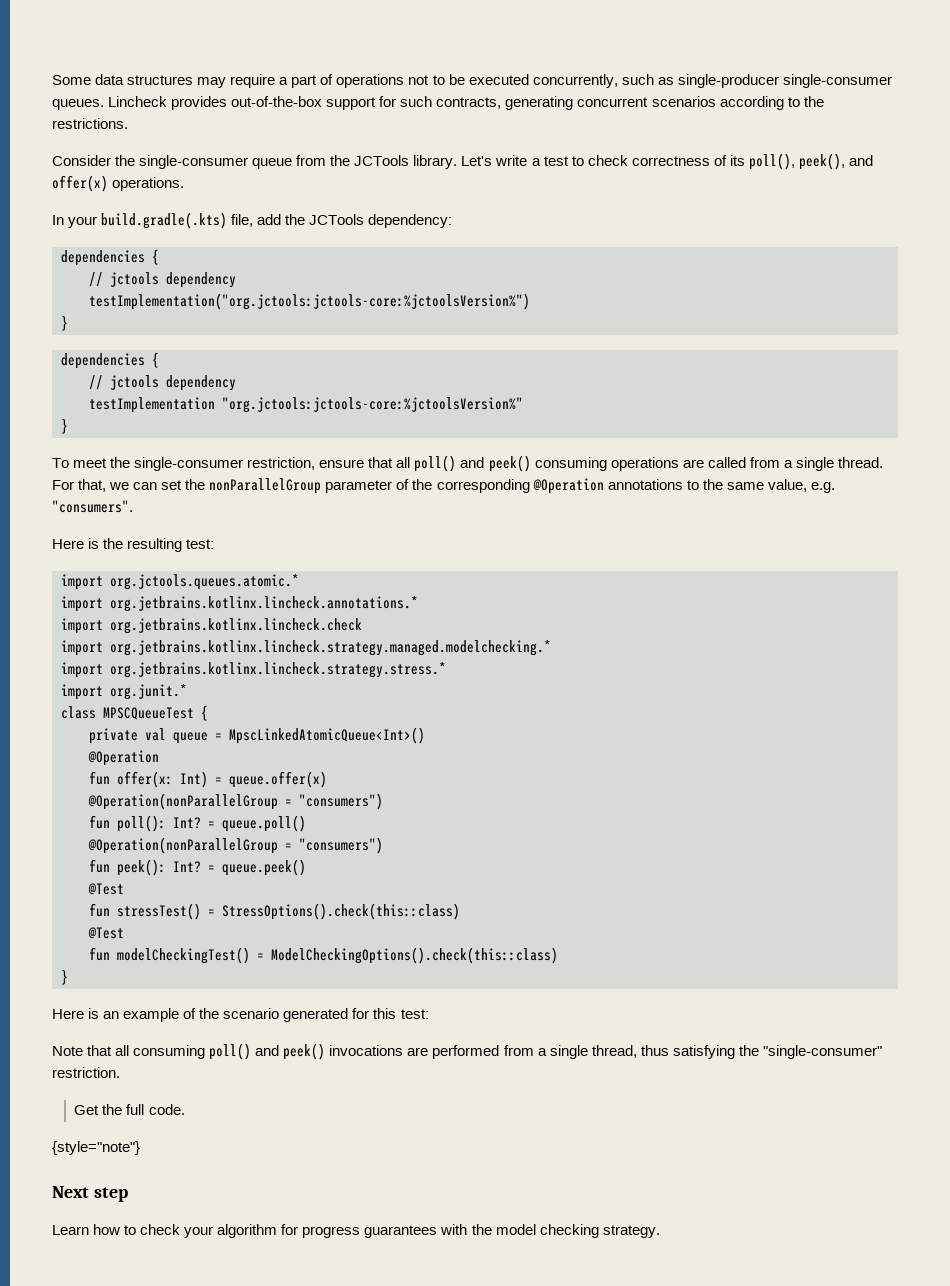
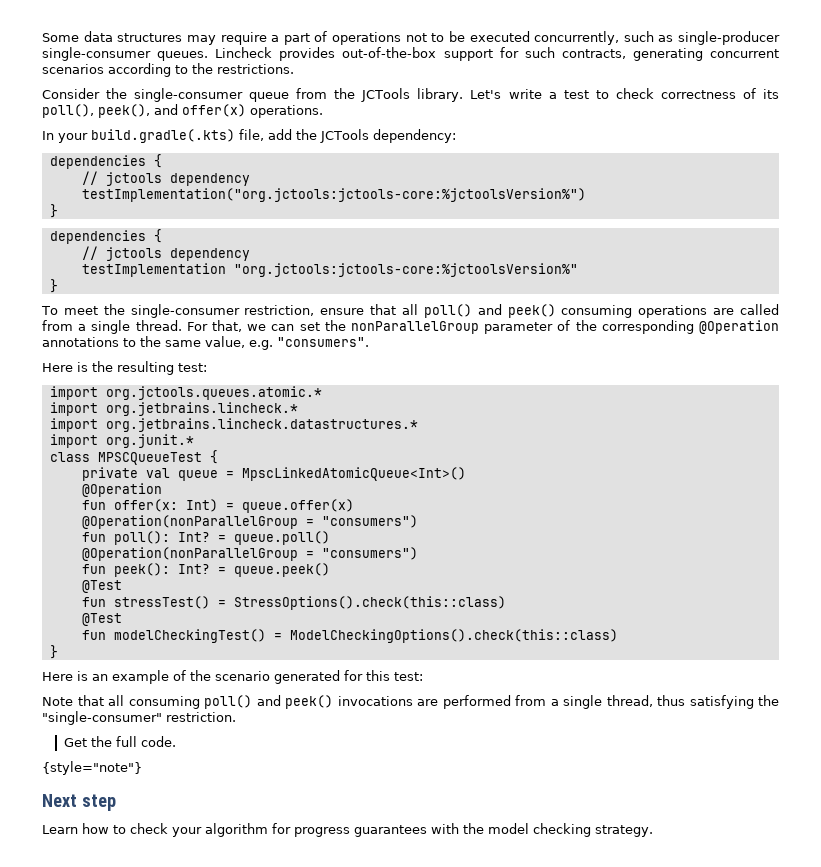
- import org.jetbrains.kotlinx.lincheck.annotations.*
- import org.jetbrains.kotlinx.lincheck.check
- import org.jetbrains.kotlinx.lincheck.strategy.managed.modelchecking.*
- import org.jetbrains.kotlinx.lincheck.strategy.stress.*
+ import org.jetbrains.lincheck.*
+ import org.jetbrains.lincheck.datastructures.*

